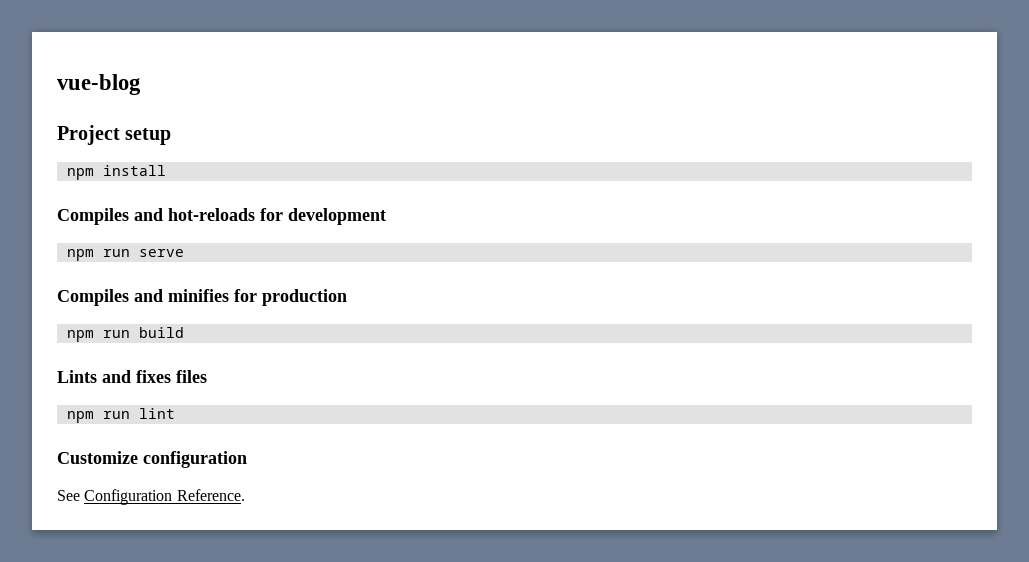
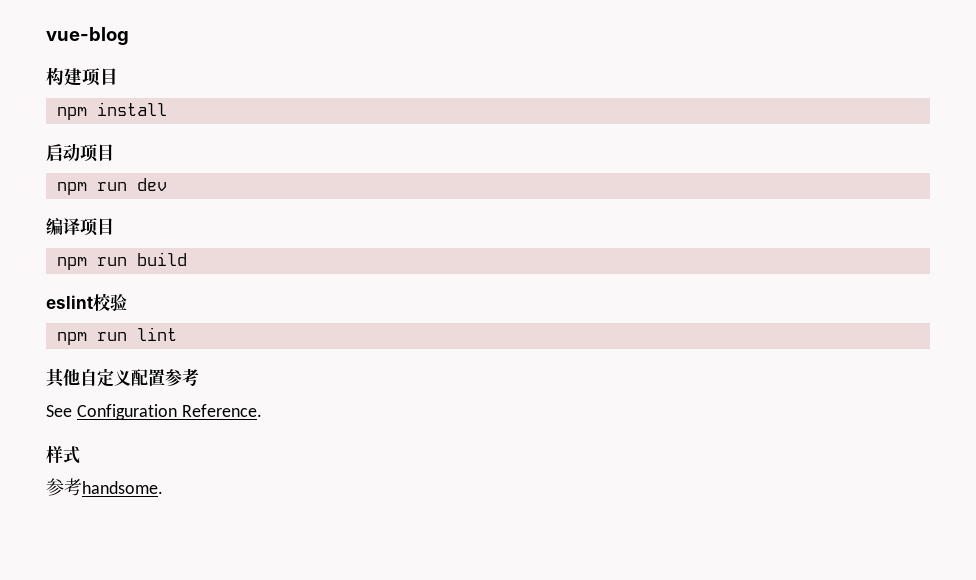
- Project setup
+ 构建项目
- Compiles and hot-reloads for development
- npm run serve
- Compiles and minifies for production
+ 启动项目
+ npm run dev
+ 编译项目
- Lints and fixes files
+ eslint校验
- Customize configuration
+ 其他自定义配置参考
+ 样式
+ 参考handsome.

